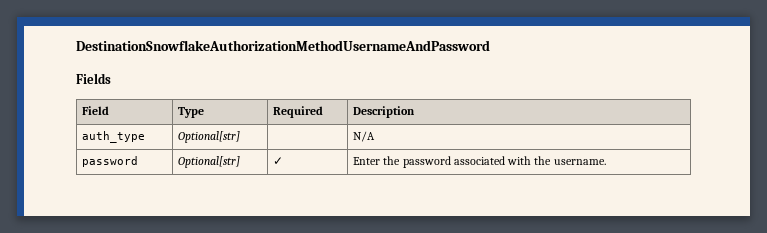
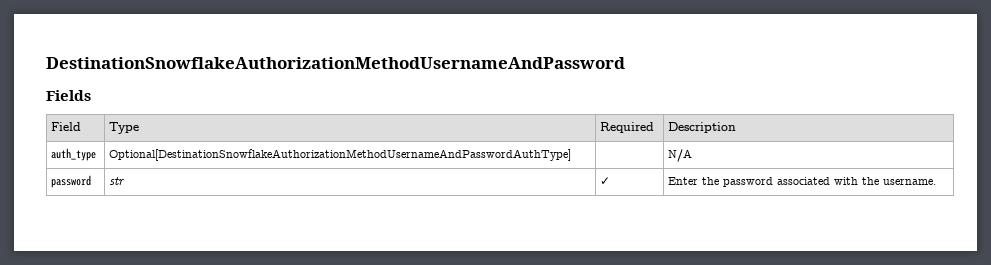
- auth_type | Optional[str] | | N/A
+ auth_type | Optional[DestinationSnowflakeAuthorizationMethodUsernameAndPasswordAuthType] | | N/A
- password | Optional[str] | ✓ | Enter the password associated with the username.
+ password | str | ✓ | Enter the password associated with the username.

